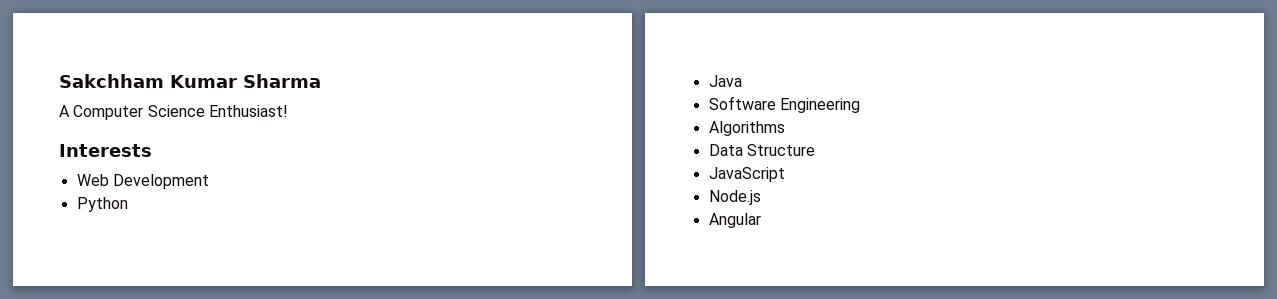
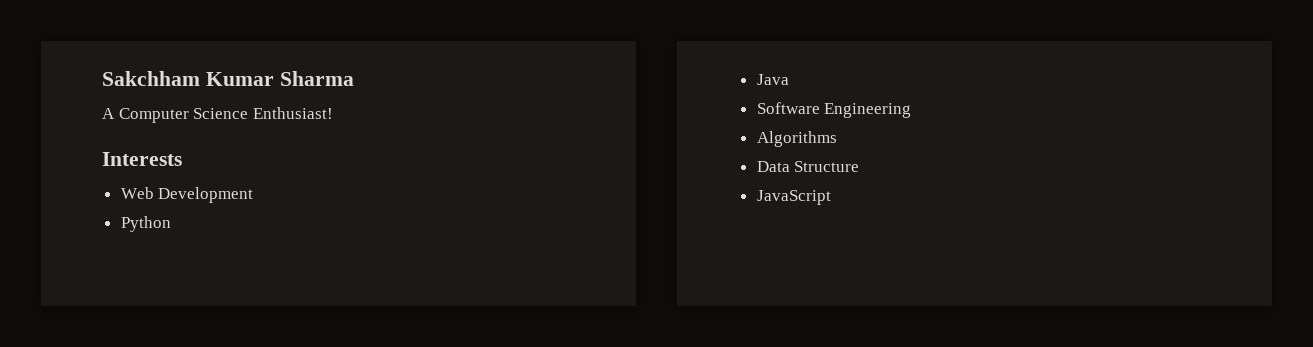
- Node.js
- Angular

